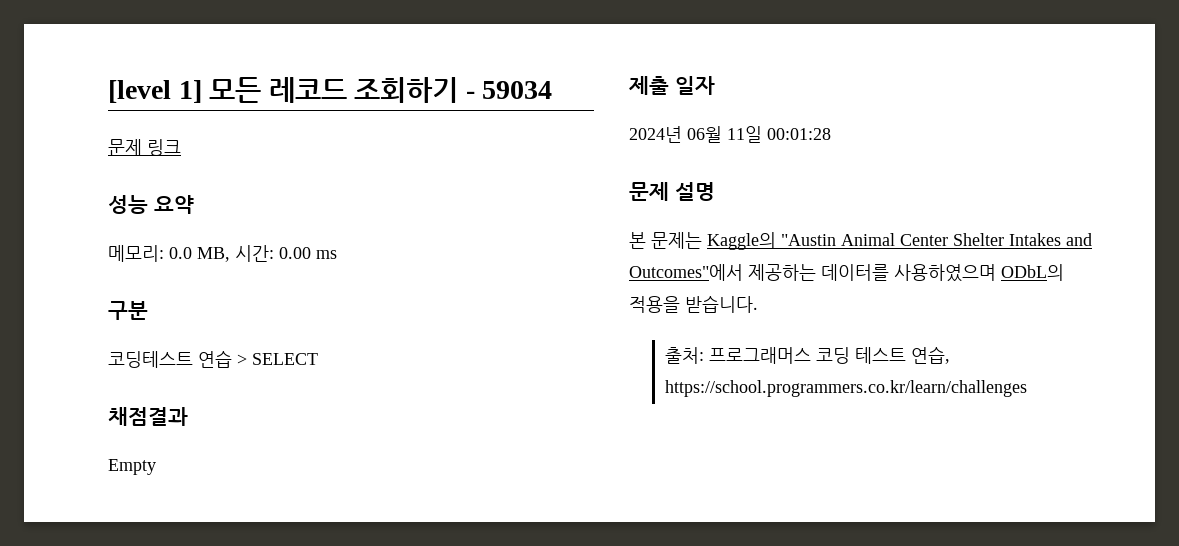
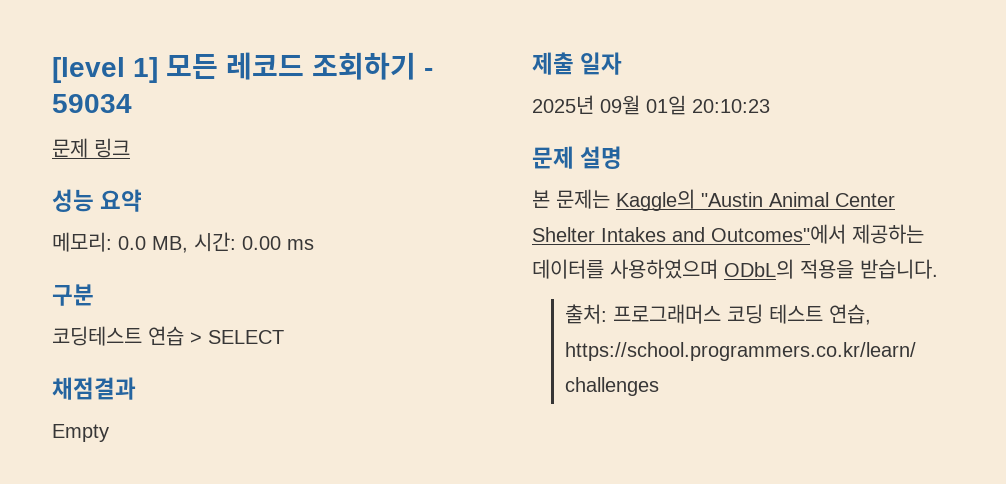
- 2024년 06월 11일 00:01:28
+ 2025년 09월 01일 20:10:23

